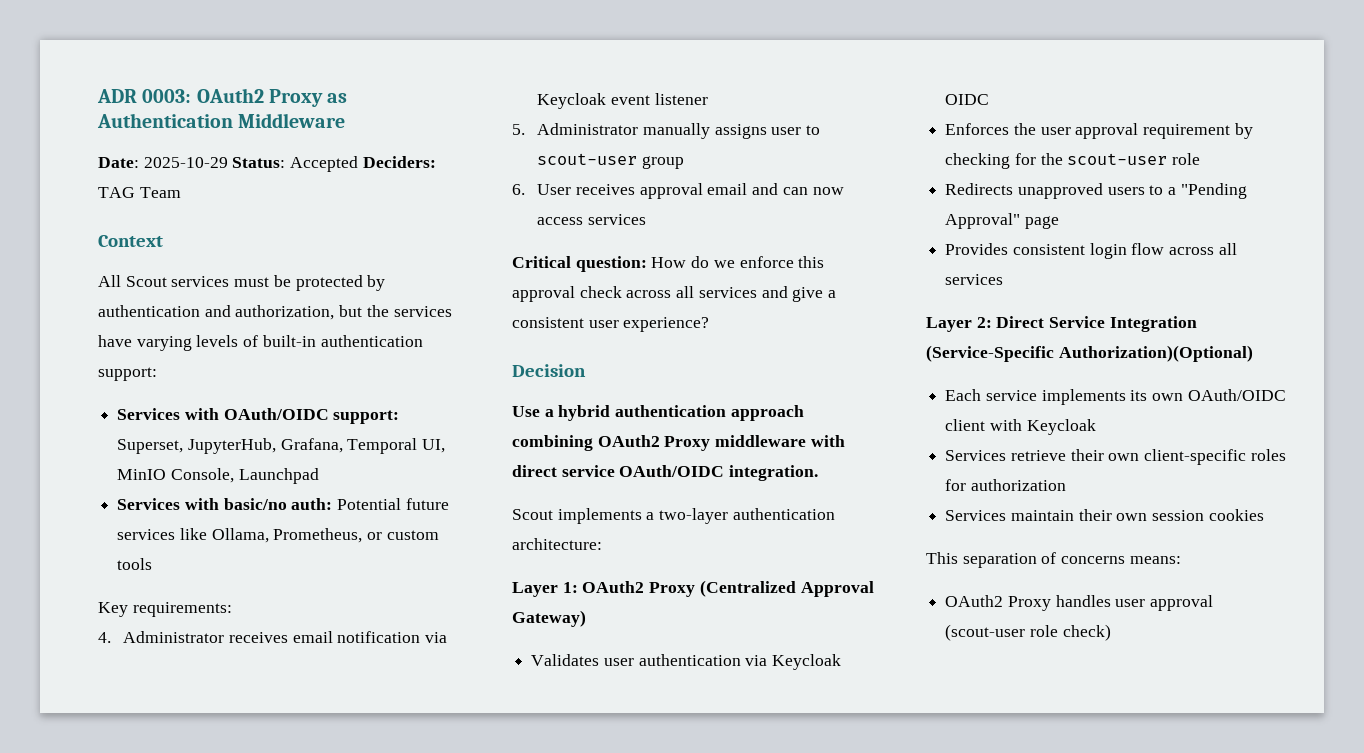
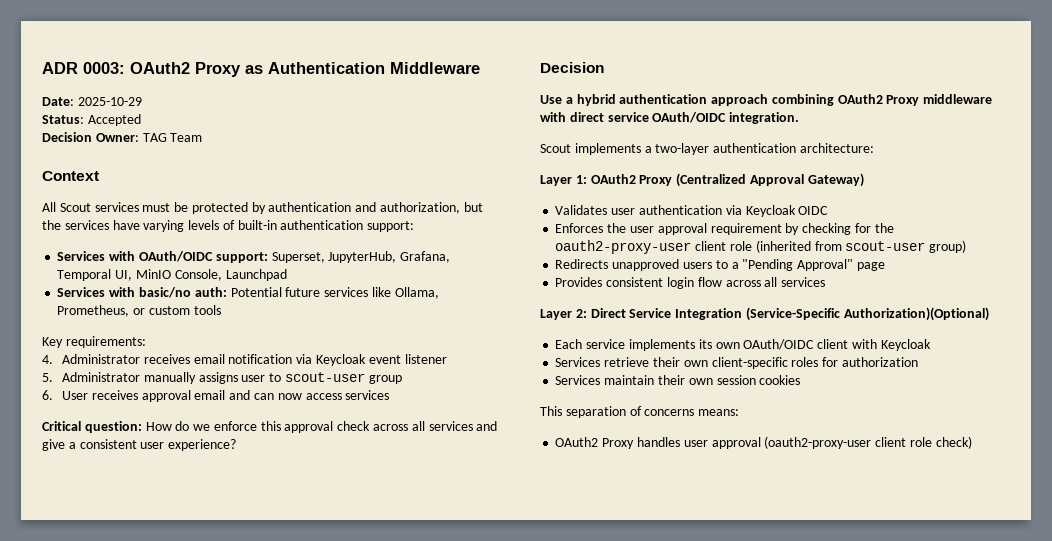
- Date: 2025-10-29 Status: Accepted Deciders: TAG Team
+ Date: 2025-10-29
+ Status: Accepted
+ Decision Owner: TAG Team
- Enforces the user approval requirement by checking for the scout-user role
+ Enforces the user approval requirement by checking for the oauth2-proxy-user client role (inherited from scout-user group)
- OAuth2 Proxy handles user approval (scout-user role check)
+ OAuth2 Proxy handles user approval (oauth2-proxy-user client role check)

